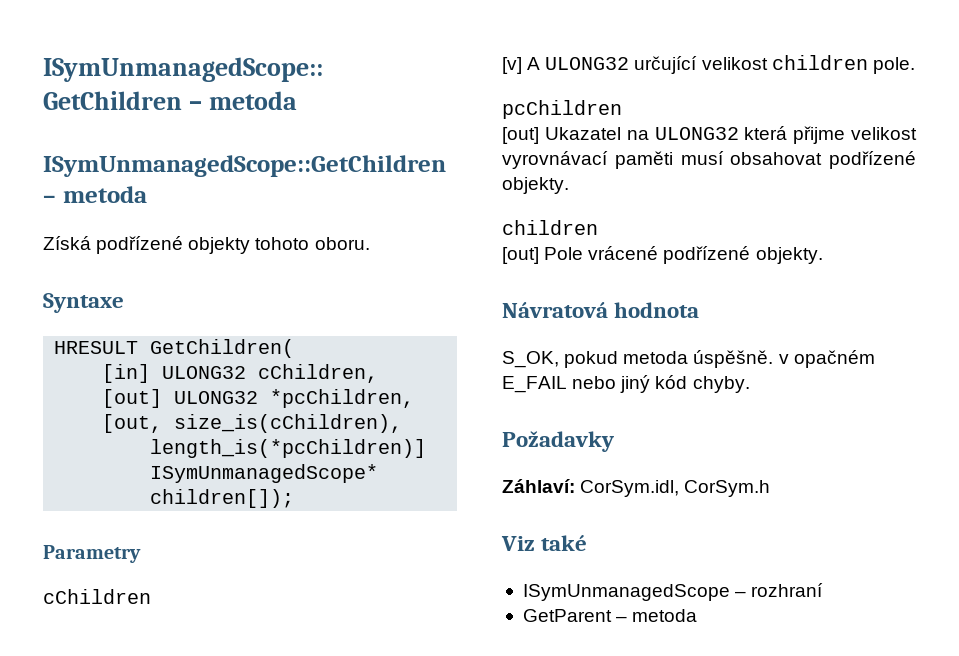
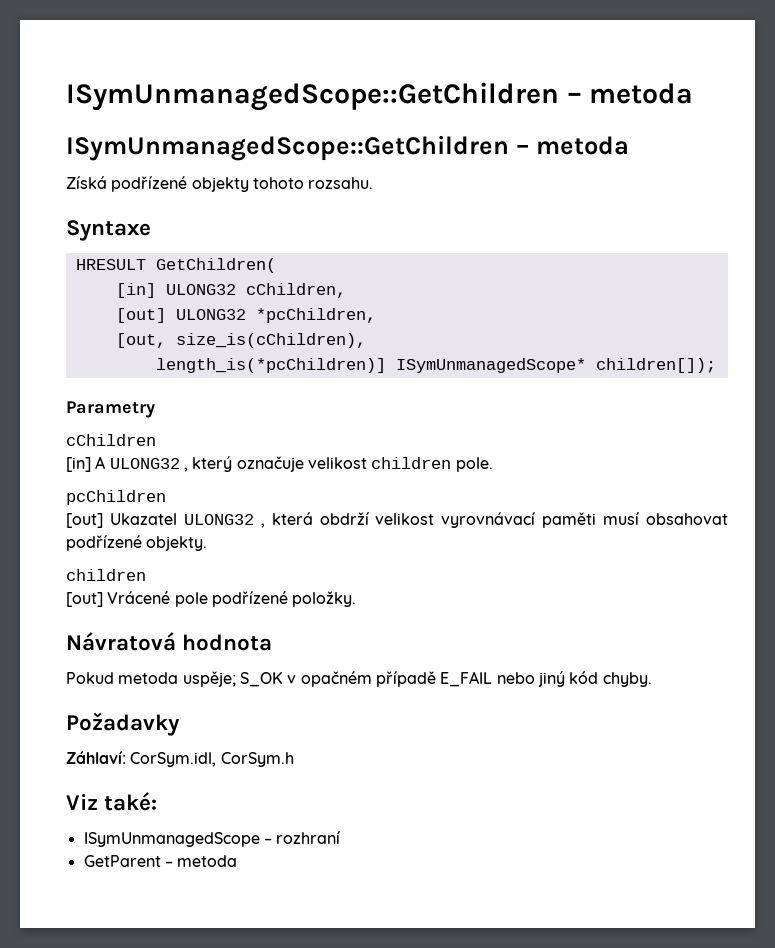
- Získá podřízené objekty tohoto oboru.
+ Získá podřízené objekty tohoto rozsahu.
- [v] A ULONG32 určující velikost children pole.
+ [in] A ULONG32 , který označuje velikost children pole.
- [out] Ukazatel na ULONG32 která přijme velikost vyrovnávací paměti musí obsahovat podřízené objekty.
+ [out] Ukazatel ULONG32 , která obdrží velikost vyrovnávací paměti musí obsahovat podřízené objekty.
- [out] Pole vrácené podřízené objekty.
+ [out] Vrácené pole podřízené položky.
  Návratová hodnota
- S_OK, pokud metoda úspěšně. v opačném E_FAIL nebo jiný kód chyby.
+ Pokud metoda uspěje; S_OK v opačném případě E_FAIL nebo jiný kód chyby.
- Viz také
+ Viz také:

